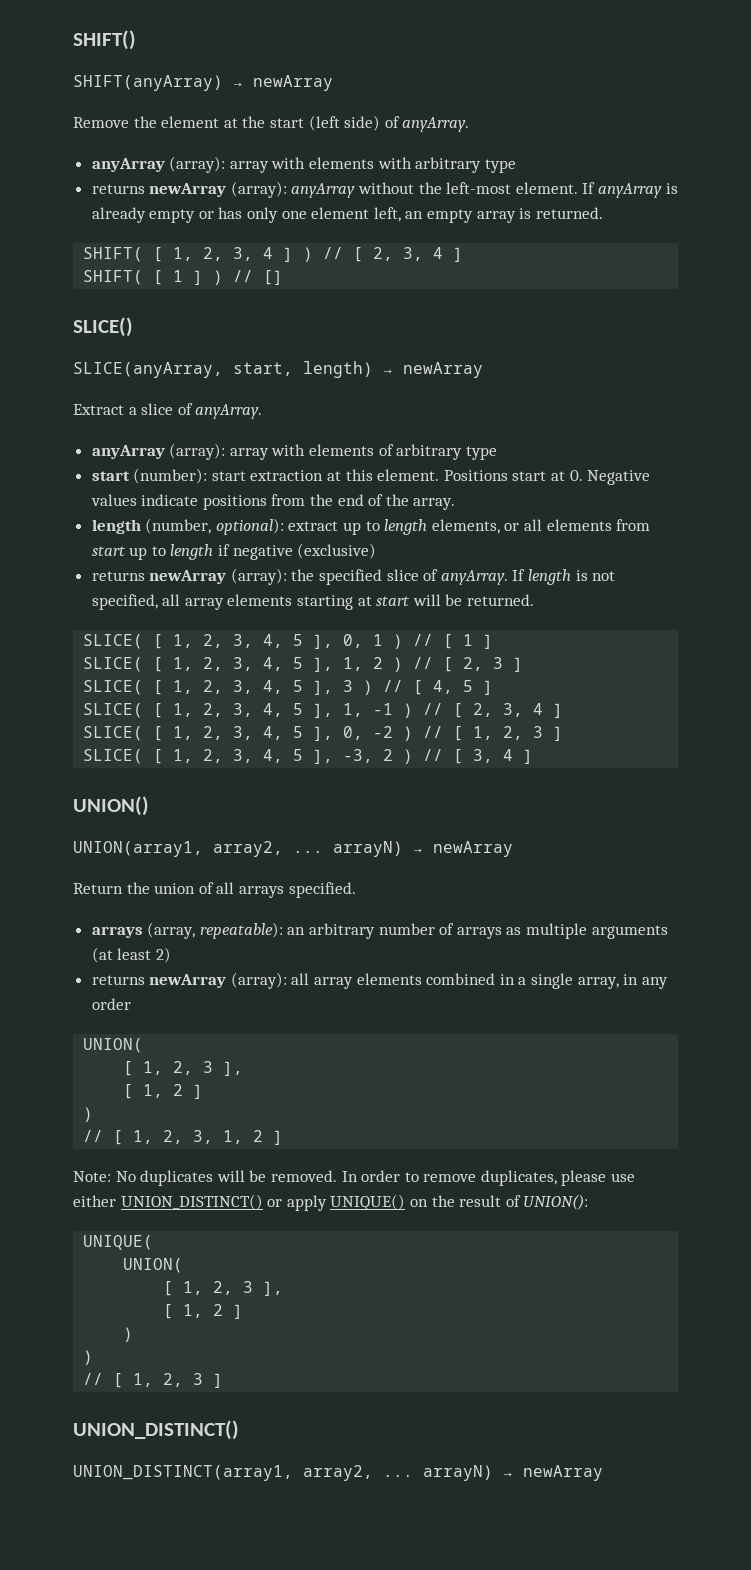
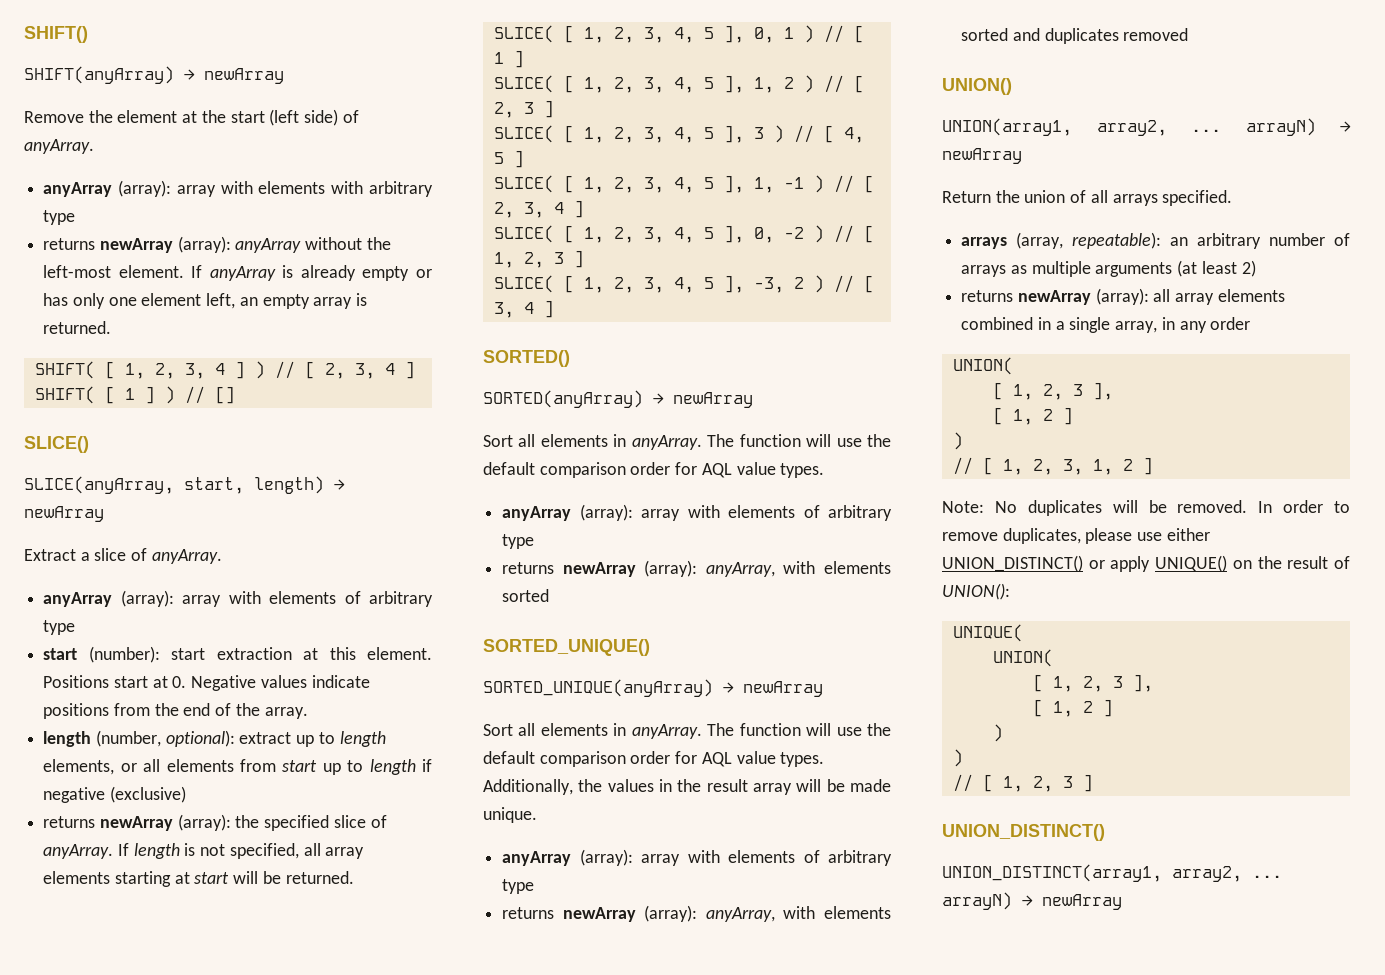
+ SORTED()
+ SORTED(anyArray) → newArray
+ Sort all elements in anyArray. The function will use the default comparison order for AQL value types.
+ anyArray (array): array with elements of arbitrary type
+ returns newArray (array): anyArray, with elements sorted
+ SORTED_UNIQUE()
+ SORTED_UNIQUE(anyArray) → newArray
+ Sort all elements in anyArray. The function will use the default comparison order for AQL value types. Additionally, the values in the result array will be made unique.
+ anyArray (array): array with elements of arbitrary type
+ returns newArray (array): anyArray, with elements sorted and duplicates removed

